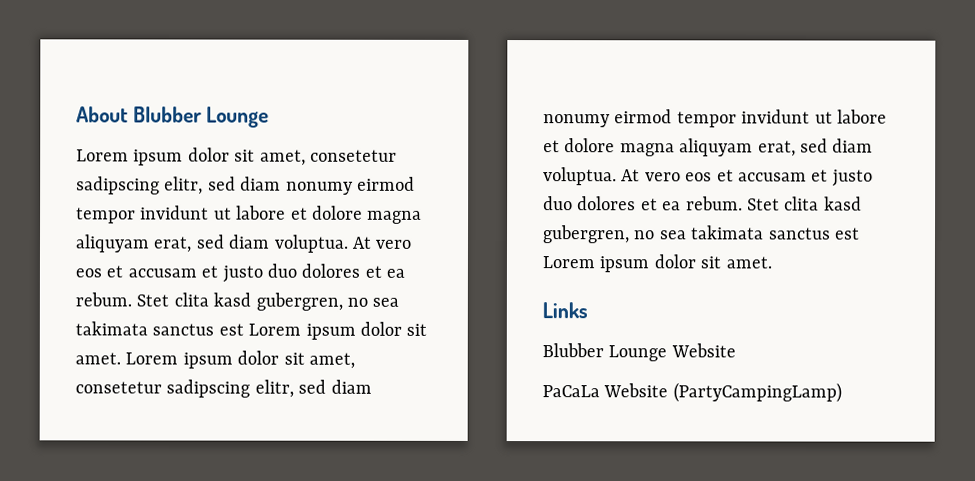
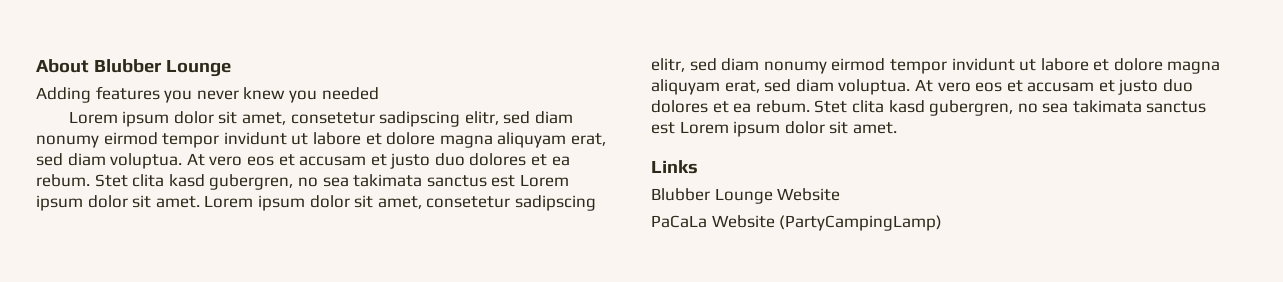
+ Adding features you never knew you needed

